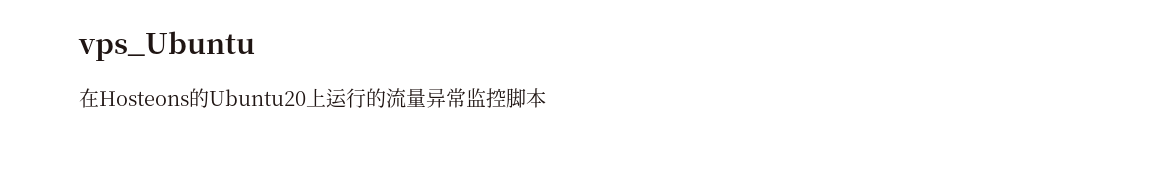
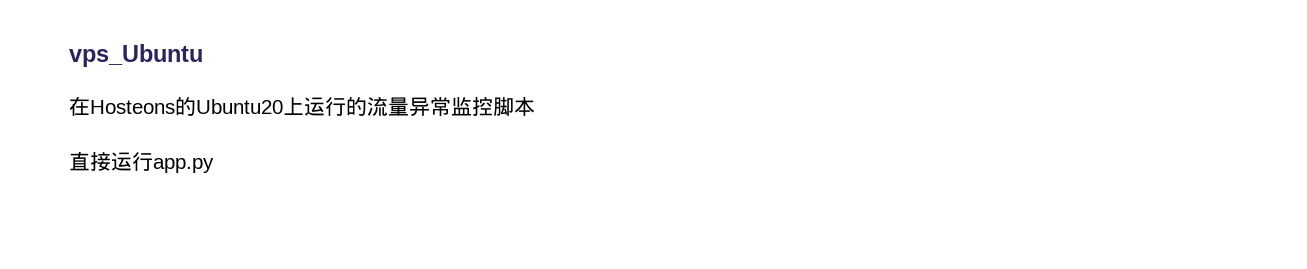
+ 直接运行app.py

